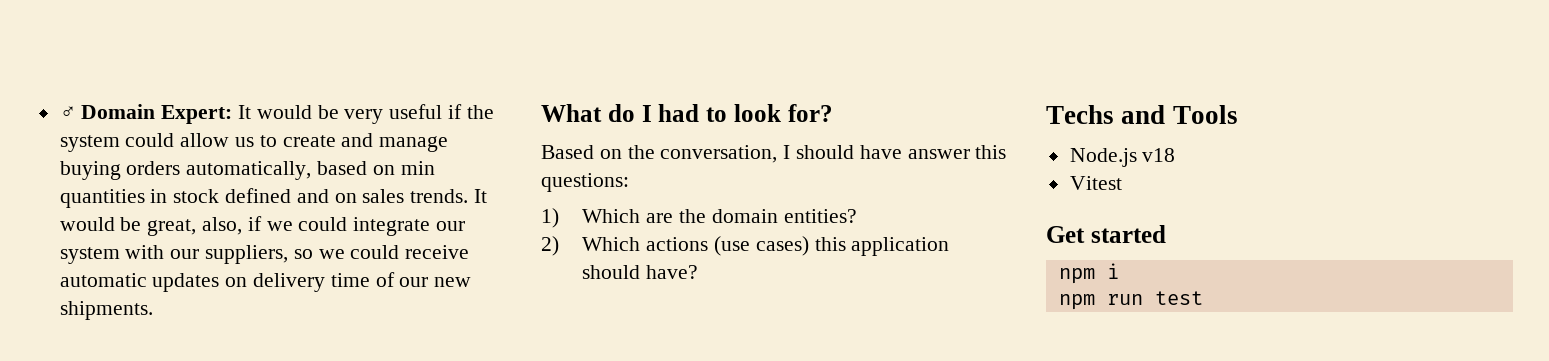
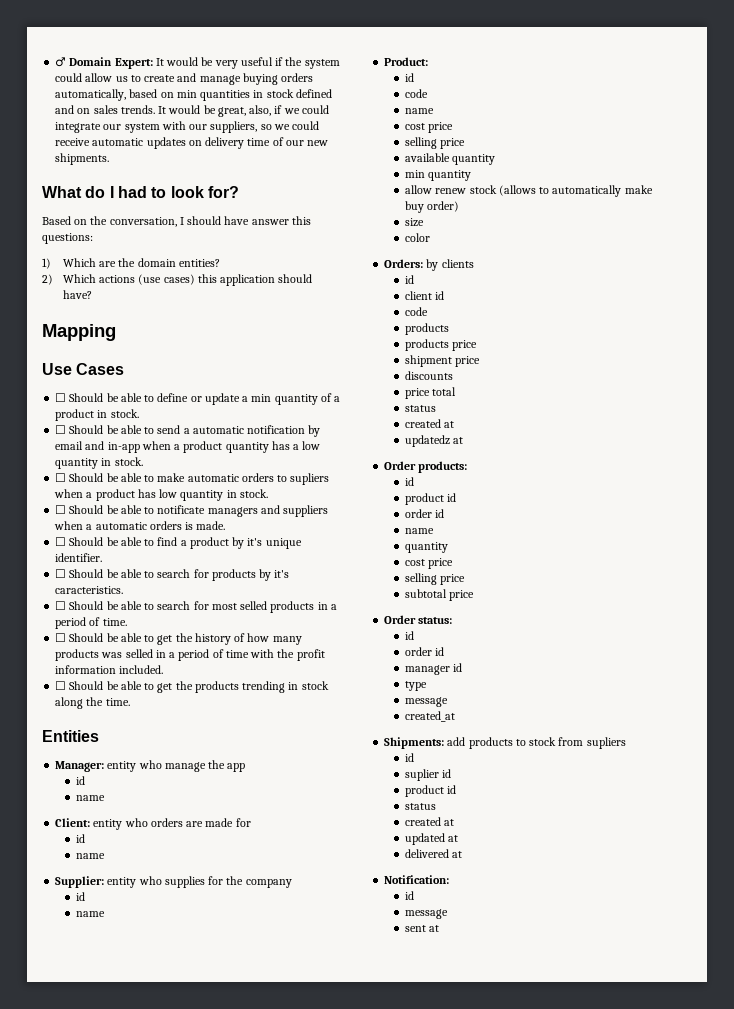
- Techs and Tools
- Node.js v18
- Vitest
- Get started
- npm i
- npm run test
+ Mapping
+ Use Cases
+ ☐ Should be able to define or update a min quantity of a product in stock.
+ ☐ Should be able to send a automatic notification by email and in-app when a product quantity has a low quantity in stock.
+ ☐ Should be able to make automatic orders to supliers when a product has low quantity in stock.
+ ☐ Should be able to notificate managers and suppliers when a automatic orders is made.
+ ☐ Should be able to find a product by it's unique identifier.
+ ☐ Should be able to search for products by it's caracteristics.
+ ☐ Should be able to search for most selled products in a period of time.
+ ☐ Should be able to get the history of how many products was selled in a period of time with the profit information included.
+ ☐ Should be able to get the products trending in stock along the time.
+ Entities
+ Manager: entity who manage the app
+ id
+ name
+ Client: entity who orders are made for
+ id
+ name
+ Supplier: entity who supplies for the company
+ id
+ name
+ Product:
+ id
+ code
+ name
+ cost price
+ selling price
+ available quantity
+ min quantity
+ allow renew stock (allows to automatically make buy order)
+ size
+ color
+ Orders: by clients
+ id
+ client id
+ code
+ products
+ products price
+ shipment price
+ discounts
+ price total
+ status
+ created at
+ updatedz at
+ Order products:
+ id
+ product id
+ order id
+ name
+ quantity
+ cost price
+ selling price
+ subtotal price
+ Order status:
+ id
+ order id
+ manager id
+ type
+ message
+ created_at
+ Shipments: add products to stock from supliers
+ id
+ suplier id
+ product id
+ status
+ created at
+ updated at
+ delivered at
+ Notification:
+ id
+ message
+ sent at

